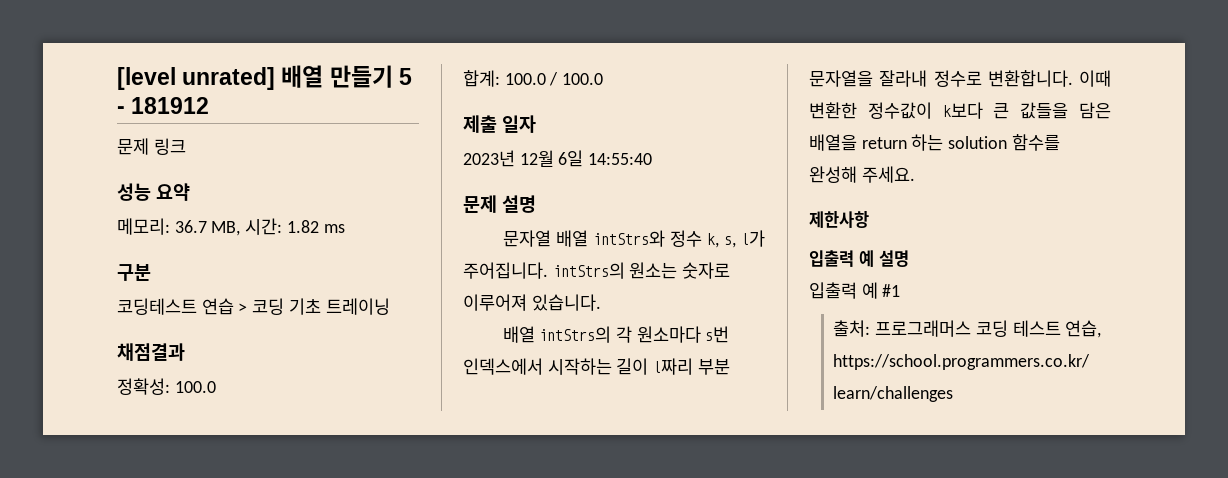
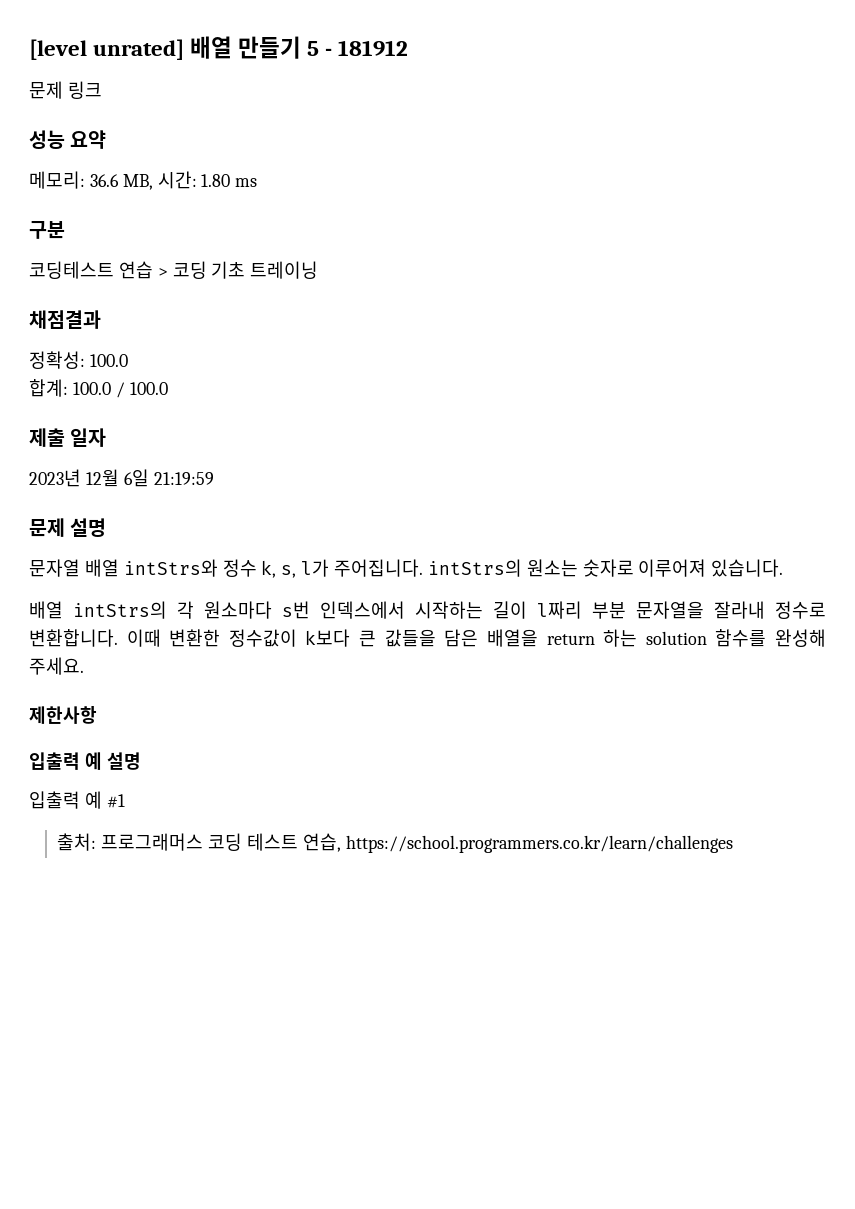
- 메모리: 36.7 MB, 시간: 1.82 ms
+ 메모리: 36.6 MB, 시간: 1.80 ms
- 2023년 12월 6일 14:55:40
+ 2023년 12월 6일 21:19:59

